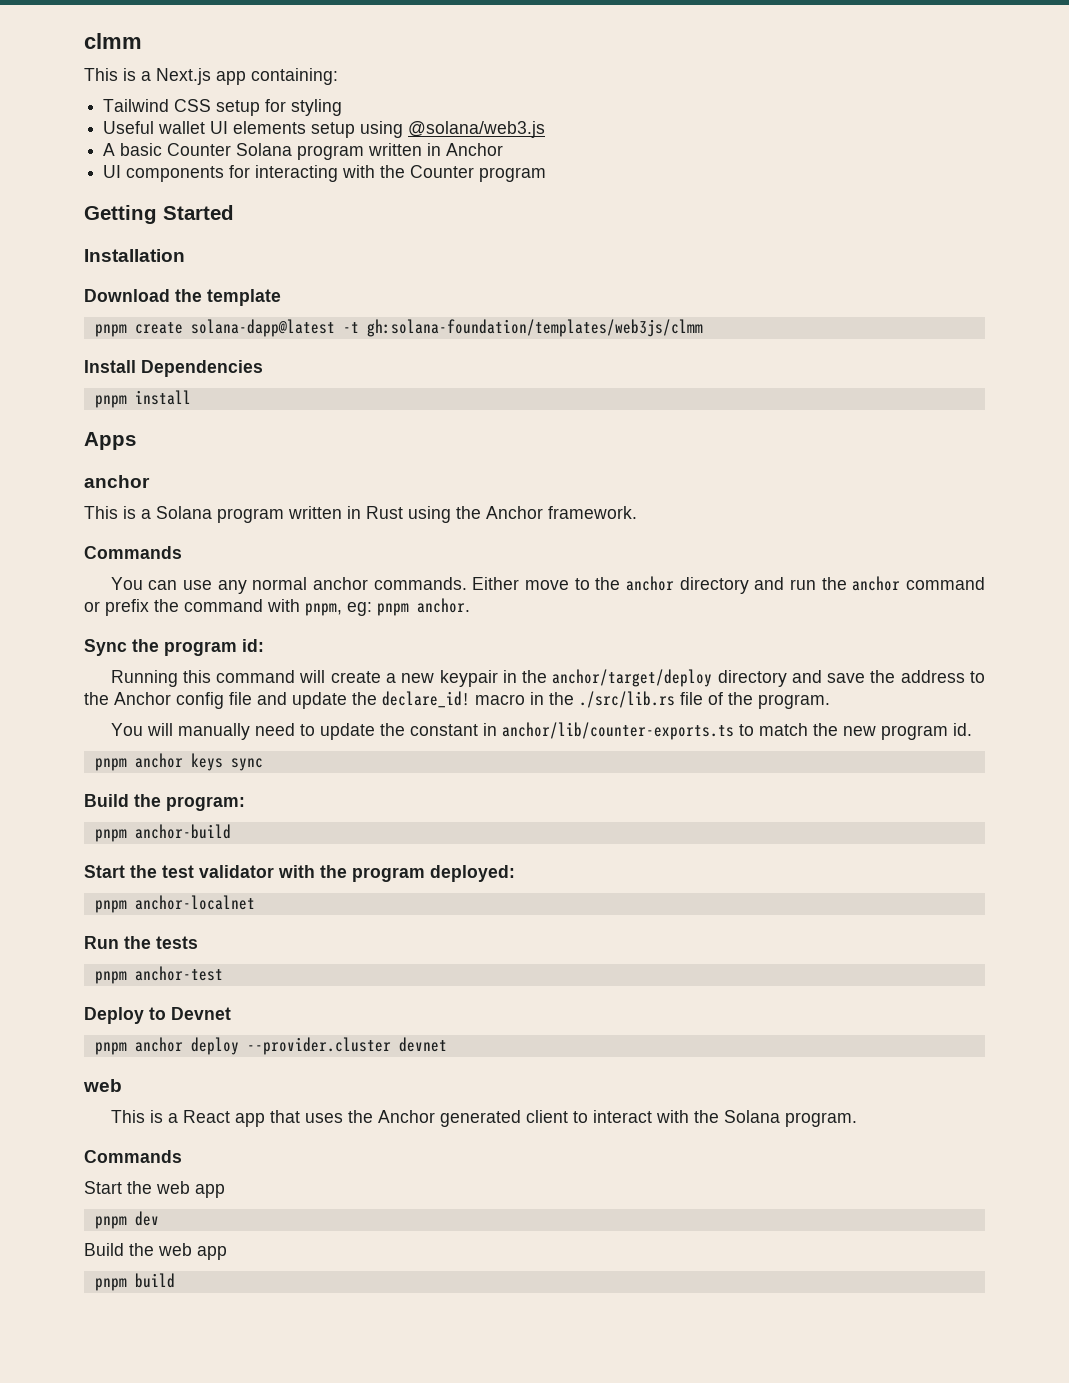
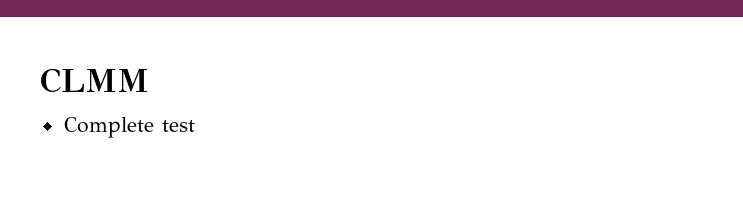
- clmm
- This is a Next.js app containing:
- Tailwind CSS setup for styling
- Useful wallet UI elements setup using @solana/web3.js
- A basic Counter Solana program written in Anchor
- UI components for interacting with the Counter program
- Getting Started
- Installation
- Download the template
- pnpm create solana-dapp@latest -t gh:solana-foundation/templates/web3js/clmm
- Install Dependencies
- pnpm install
- Apps
- anchor
- This is a Solana program written in Rust using the Anchor framework.
- Commands
- You can use any normal anchor commands. Either move to the anchor directory and run the anchor command or prefix the command with pnpm, eg: pnpm anchor.
- Sync the program id:
- Running this command will create a new keypair in the anchor/target/deploy directory and save the address to the Anchor config file and update the declare_id! macro in the ./src/lib.rs file of the program.
- You will manually need to update the constant in anchor/lib/counter-exports.ts to match the new program id.
- pnpm anchor keys sync
- Build the program:
- pnpm anchor-build
- Start the test validator with the program deployed:
- pnpm anchor-localnet
- Run the tests
- pnpm anchor-test
- Deploy to Devnet
- pnpm anchor deploy --provider.cluster devnet
- web
- This is a React app that uses the Anchor generated client to interact with the Solana program.
- Commands
- Start the web app
- pnpm dev
- Build the web app
- pnpm build
+ CLMM
+ Complete test

